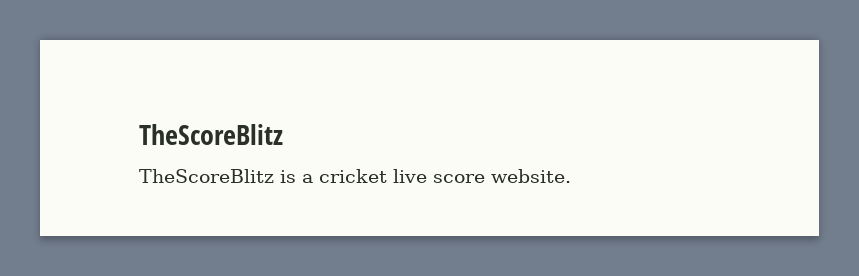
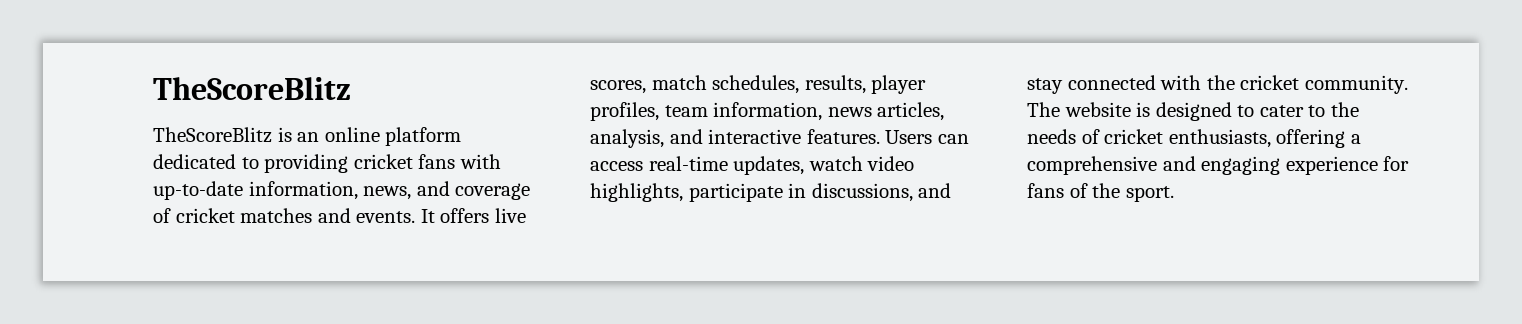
- TheScoreBlitz is a cricket live score website.
+ TheScoreBlitz is an online platform dedicated to providing cricket fans with up-to-date information, news, and coverage of cricket matches and events. It offers live scores, match schedules, results, player profiles, team information, news articles, analysis, and interactive features. Users can access real-time updates, watch video highlights, participate in discussions, and stay connected with the cricket community. The website is designed to cater to the needs of cricket enthusiasts, offering a comprehensive and engaging experience for fans of the sport.

